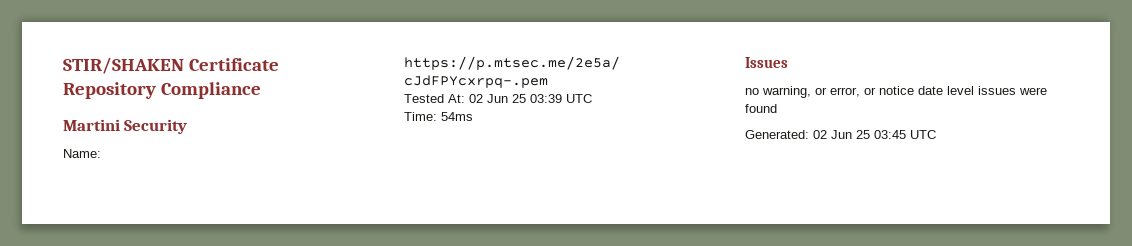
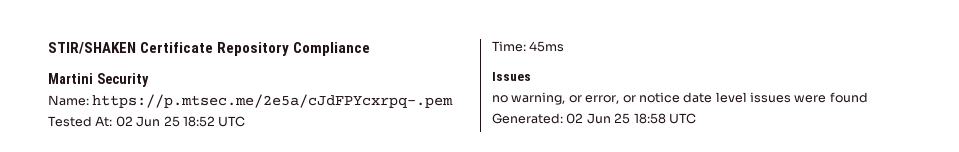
- Tested At: 02 Jun 25 03:39 UTC
+ Tested At: 02 Jun 25 18:52 UTC
- Time: 54ms
+ Time: 45ms
- Generated: 02 Jun 25 03:45 UTC
+ Generated: 02 Jun 25 18:58 UTC

